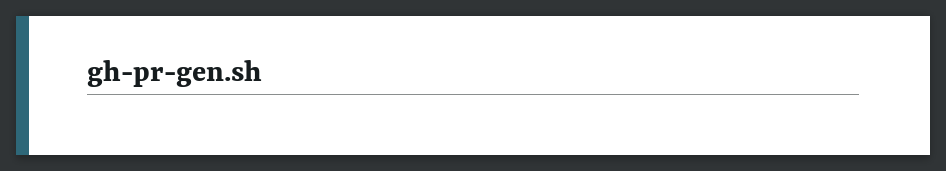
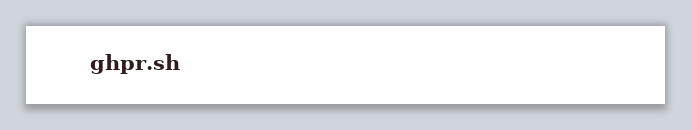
- gh-pr-gen.sh
+ ghpr.sh

